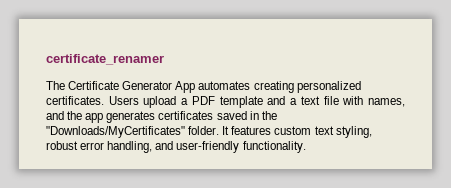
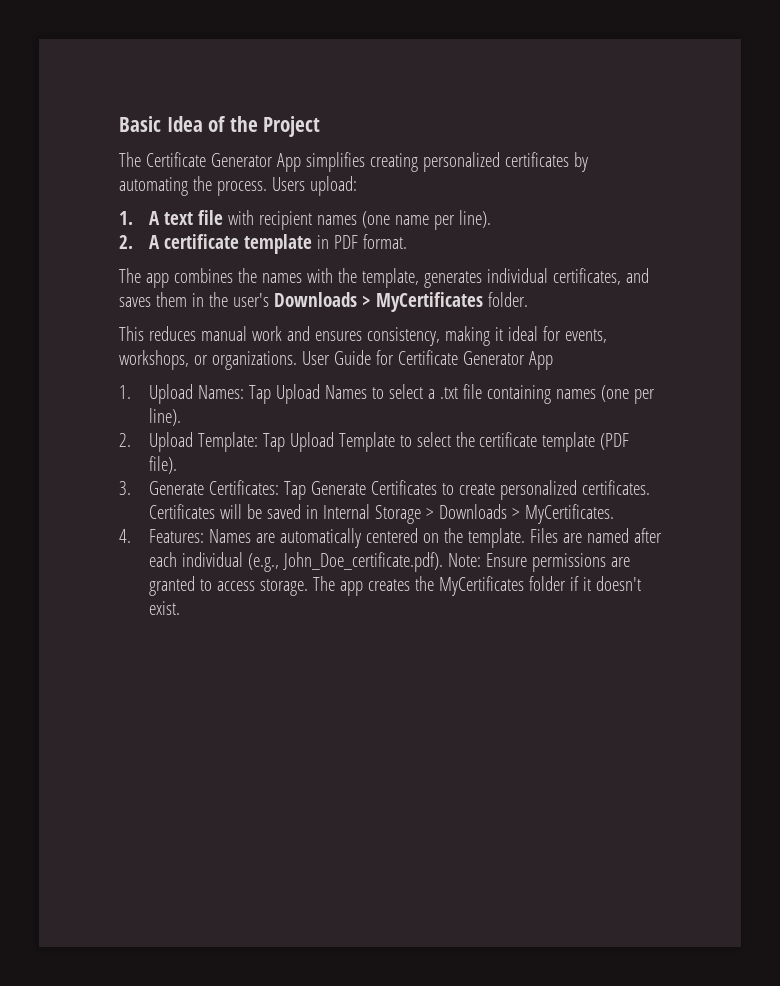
- certificate_renamer
+ Basic Idea of the Project
- The Certificate Generator App automates creating personalized certificates. Users upload a PDF template and a text file with names, and the app generates certificates saved in the "Downloads/MyCertificates" folder. It features custom text styling, robust error handling, and user-friendly functionality.
+ The Certificate Generator App simplifies creating personalized certificates by automating the process. Users upload:
+ 1. A text file with recipient names (one name per line).
+ 2. A certificate template in PDF format.
+ The app combines the names with the template, generates individual certificates, and saves them in the user's Downloads > MyCertificates folder.
+ This reduces manual work and ensures consistency, making it ideal for events, workshops, or organizations. User Guide for Certificate Generator App
+ 1. Upload Names: Tap Upload Names to select a .txt file containing names (one per line).
+ 2. Upload Template: Tap Upload Template to select the certificate template (PDF file).
+ 3. Generate Certificates: Tap Generate Certificates to create personalized certificates. Certificates will be saved in Internal Storage > Downloads > MyCertificates.
+ 4. Features: Names are automatically centered on the template. Files are named after each individual (e.g., John_Doe_certificate.pdf). Note: Ensure permissions are granted to access storage. The app creates the MyCertificates folder if it doesn't exist.

